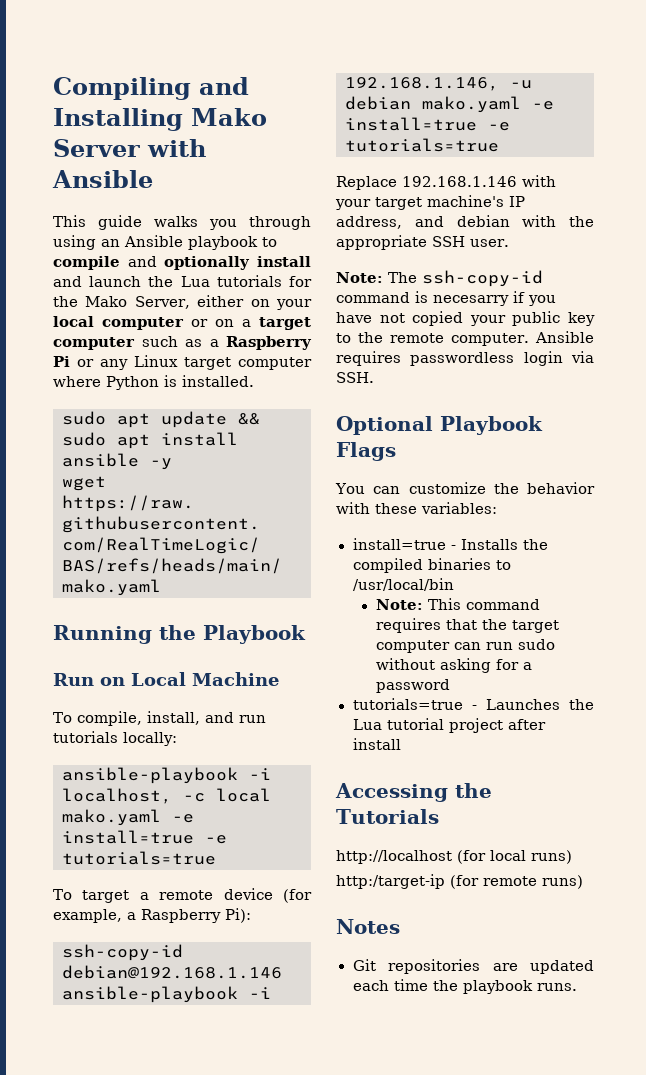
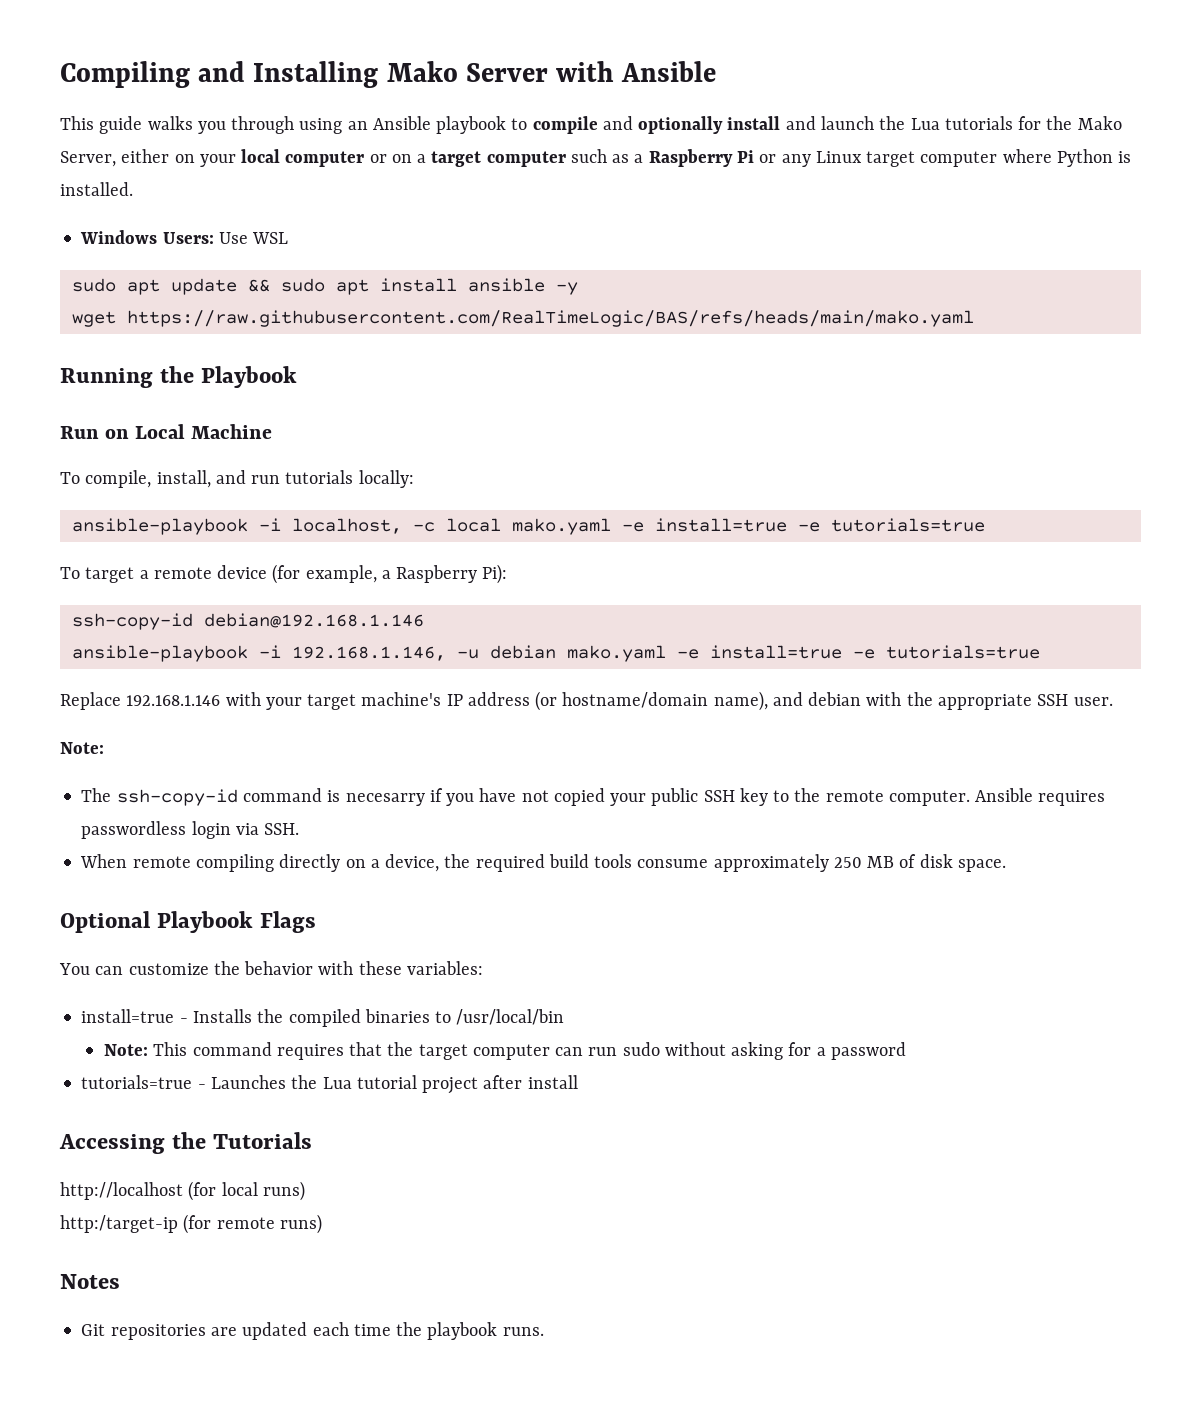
+ Windows Users: Use WSL
- Replace 192.168.1.146 with your target machine's IP address, and debian with the appropriate SSH user.
- Note: The ssh-copy-id command is necesarry if you have not copied your public key to the remote computer.
+ Replace 192.168.1.146 with your target machine's IP address (or hostname/domain name), and debian with the appropriate SSH user.
+ Note:
+ The ssh-copy-id command is necesarry if you have not copied your public SSH key to the remote computer.
+ When remote compiling directly on a device, the required build tools consume approximately 250 MB of disk space.

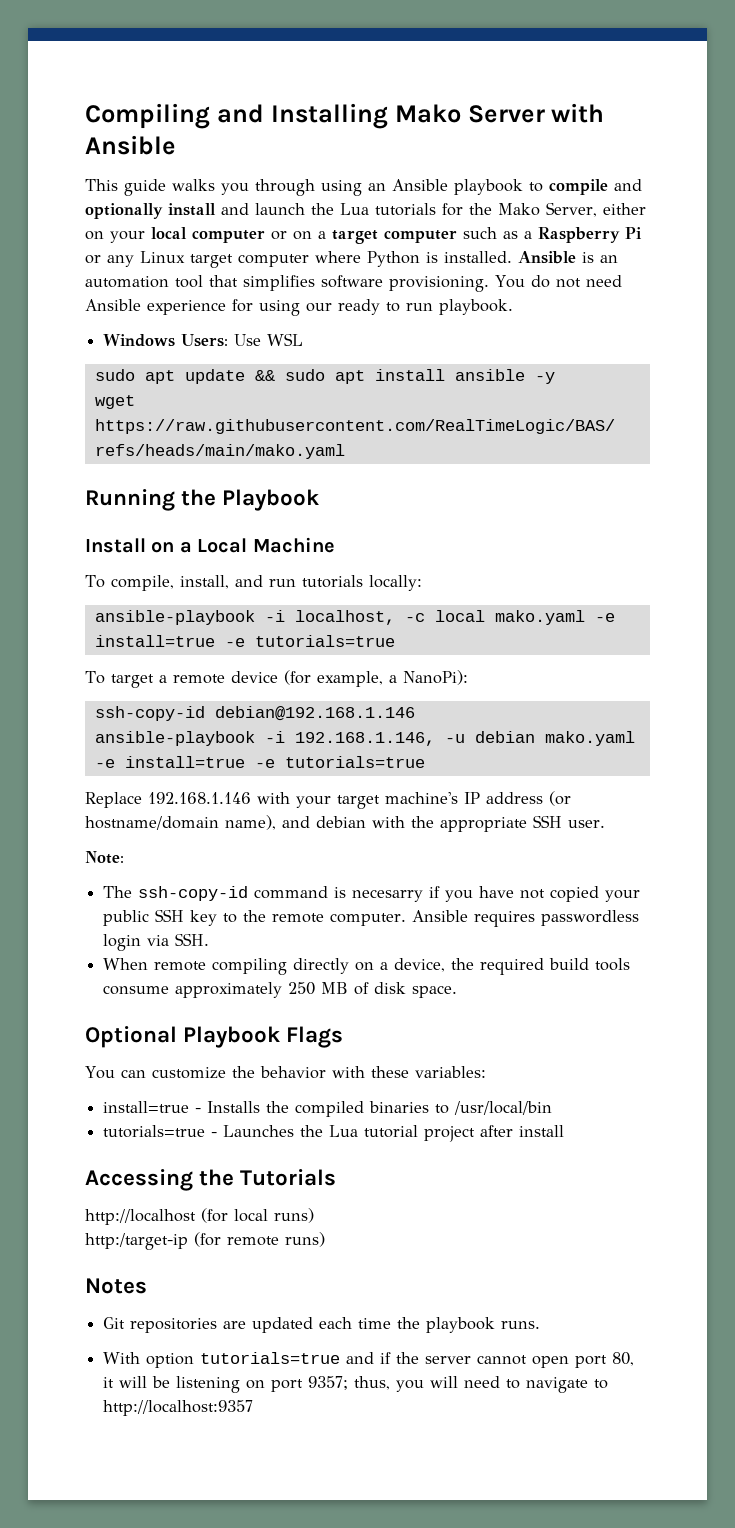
+ Ansible is an automation tool that simplifies software provisioning. You do not need Ansible experience for using our ready to run playbook.
- Run on Local Machine
+ Install on a Local Machine
- To target a remote device (for example, a Raspberry Pi):
+ To target a remote device (for example, a NanoPi):
- Note: This command requires that the target computer can run sudo without asking for a password
+ With option tutorials=true and if the server cannot open port 80, it will be listening on port 9357; thus, you will need to navigate to http://localhost:9357

